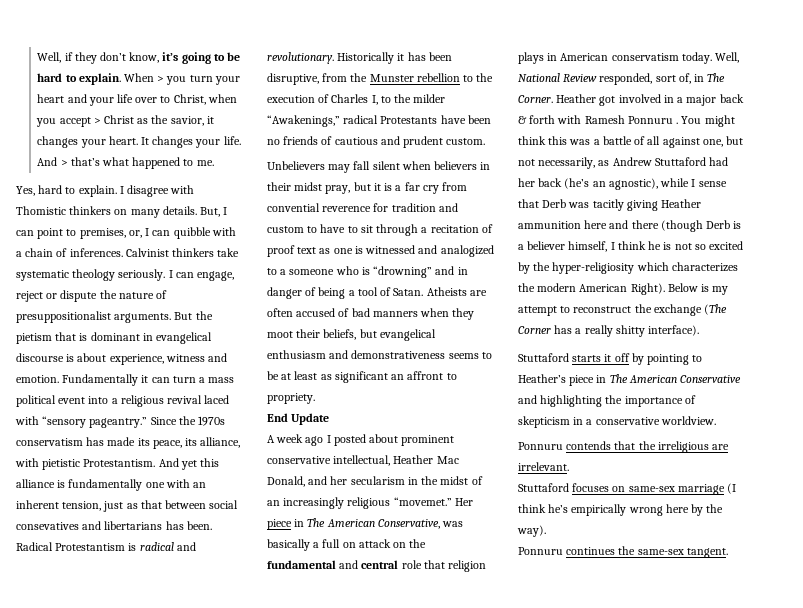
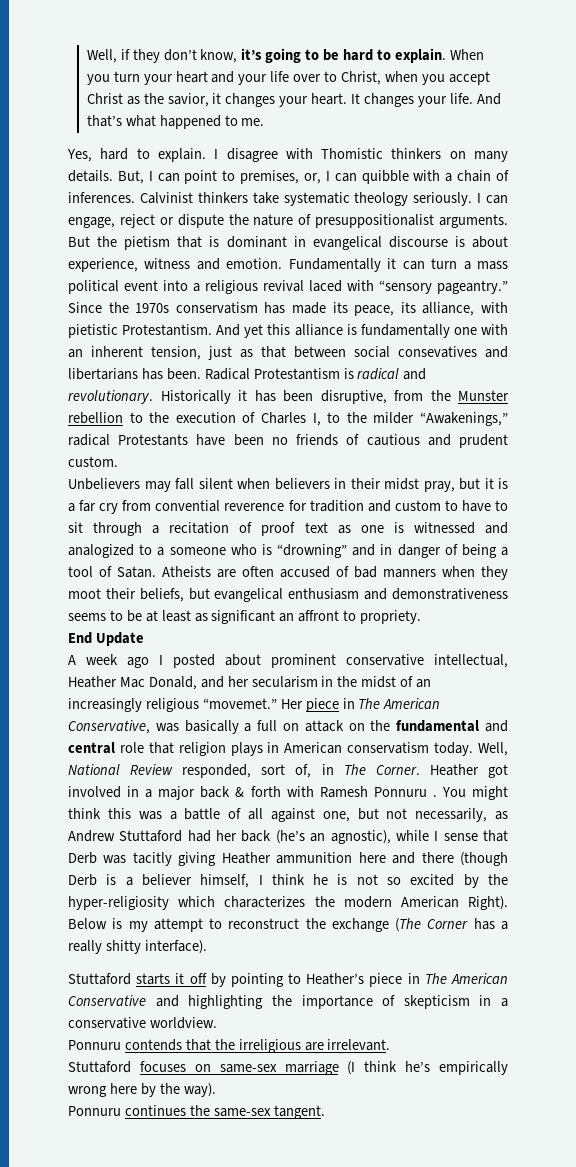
- When > you turn your heart and your life over to Christ, when you accept > Christ as the savior, it changes your heart.
+ When you turn your heart and your life over to Christ, when you accept Christ as the savior, it changes your heart.
- And > that’s what happened to me.
+ And that’s what happened to me.

